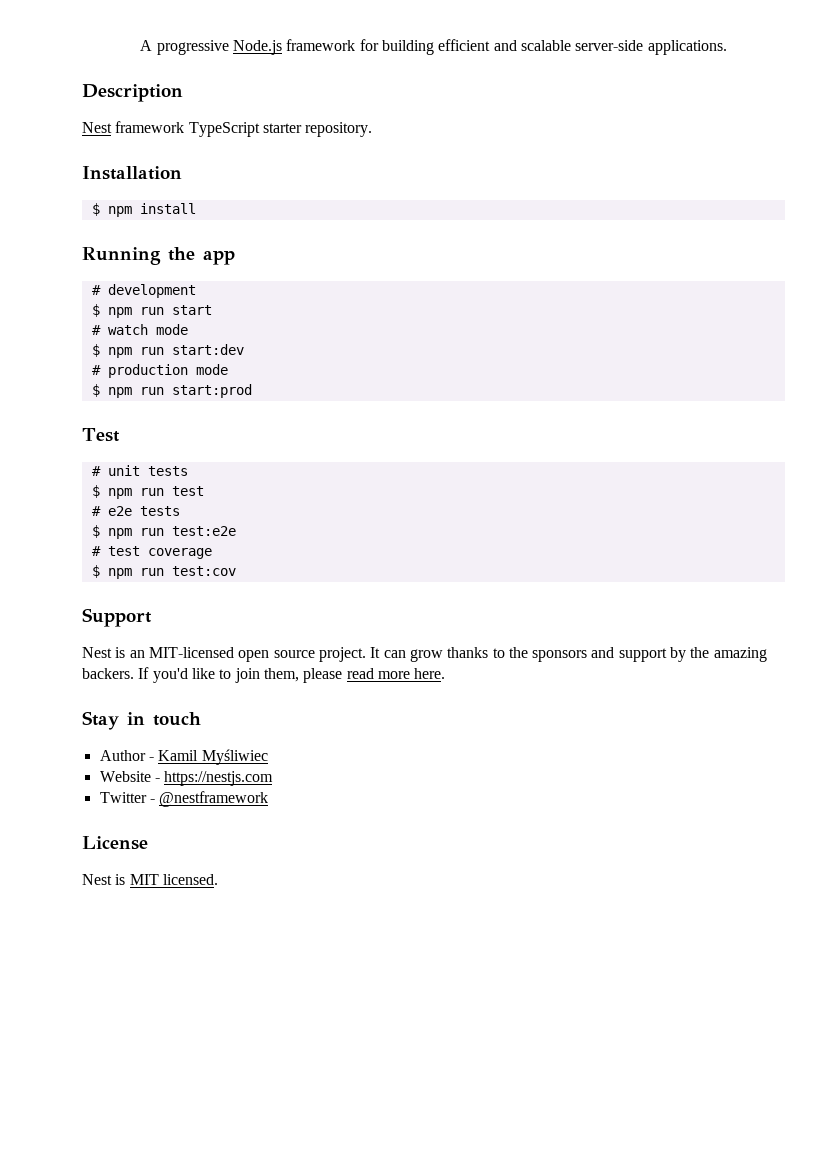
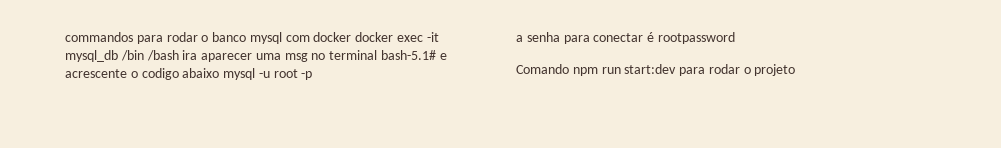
- A progressive Node.js framework for building efficient and scalable server-side applications.
- Description
- Nest framework TypeScript starter repository.
- Installation
- $ npm install
- Running the app
- # development
- $ npm run start
- # watch mode
- $ npm run start:dev
- # production mode
- $ npm run start:prod
- Test
- # unit tests
- $ npm run test
- # e2e tests
- $ npm run test:e2e
- # test coverage
- $ npm run test:cov
- Support
- Nest is an MIT-licensed open source project. It can grow thanks to the sponsors and support by the amazing backers. If you'd like to join them, please read more here.
- Stay in touch
- Author - Kamil Myśliwiec
- Website - https://nestjs.com
- Twitter - @nestframework
- License
- Nest is MIT licensed.
+ commandos para rodar o banco mysql com docker docker exec -it mysql_db /bin /bash ira aparecer uma msg no terminal bash-5.1# e acrescente o codigo abaixo mysql -u root -p
+ a senha para conectar é rootpassword
+ Comando npm run start:dev para rodar o projeto

